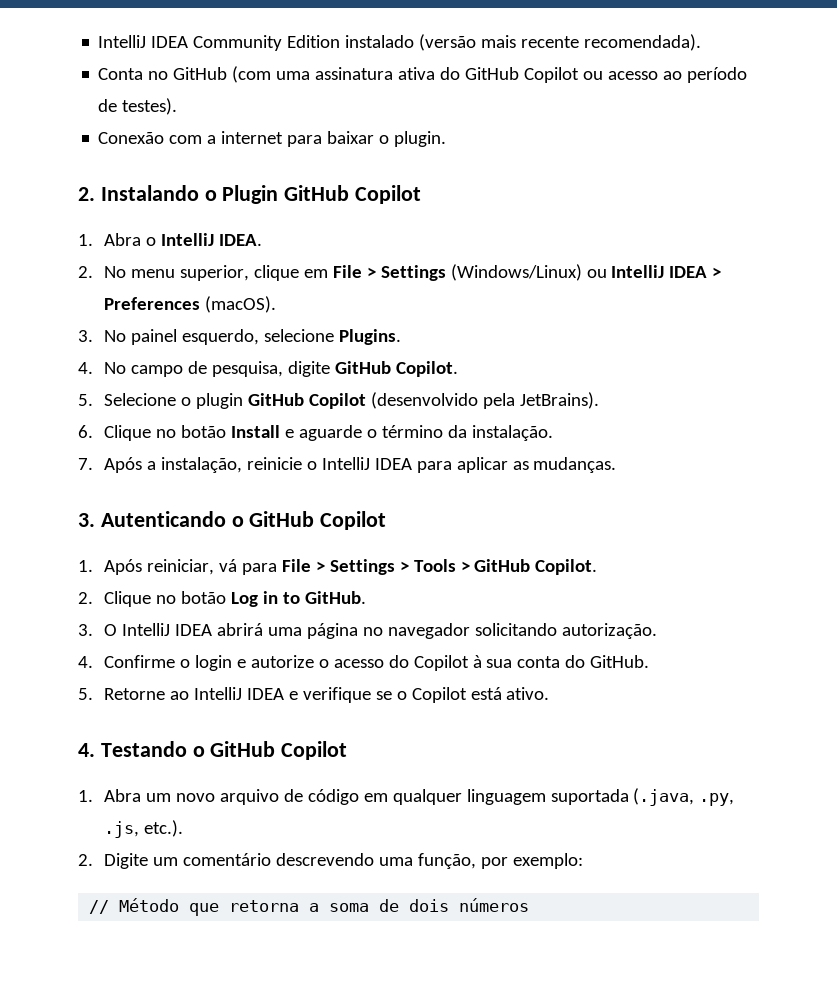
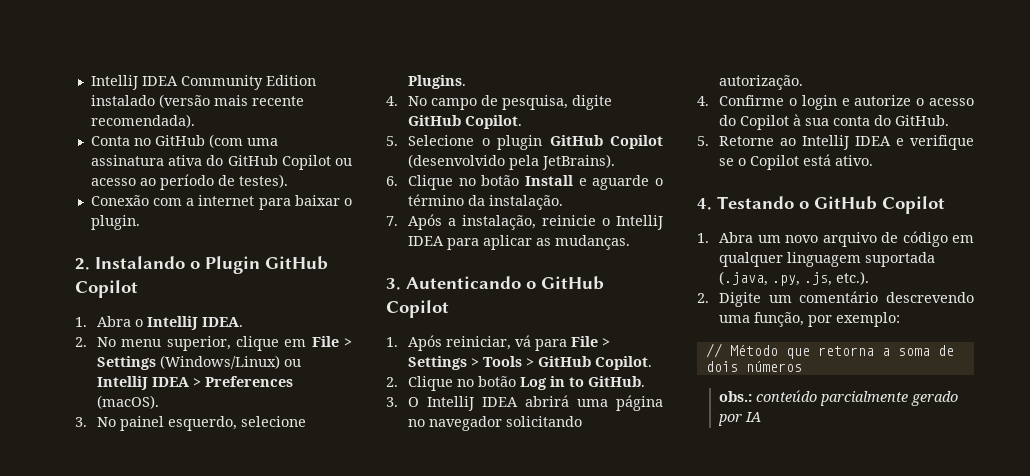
+ obs.: conteúdo parcialmente gerado por IA

